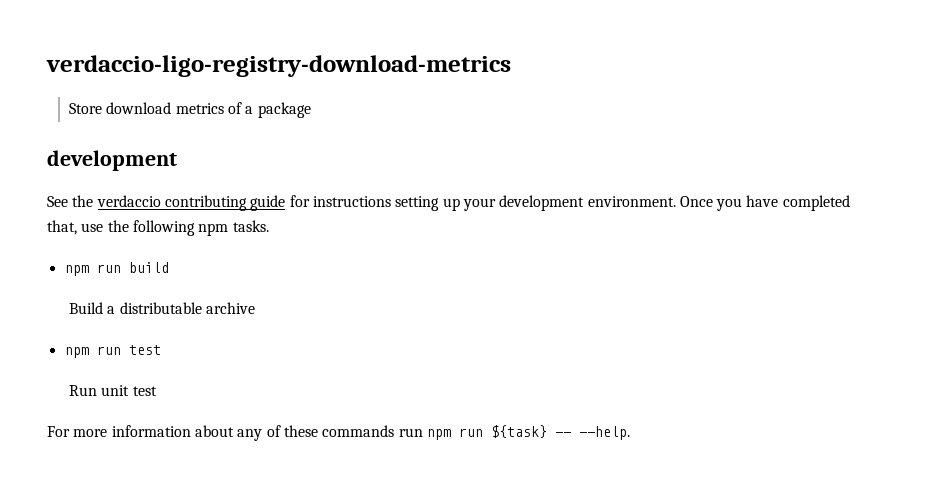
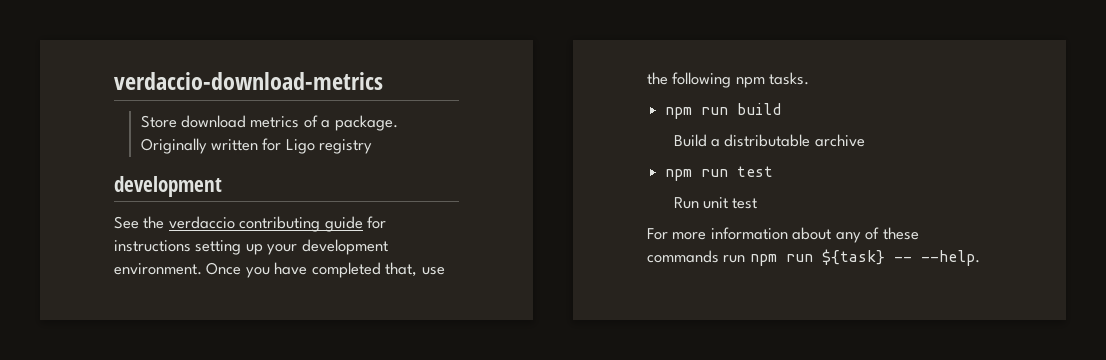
- verdaccio-ligo-registry-download-metrics
+ verdaccio-download-metrics
- Store download metrics of a package
+ Store download metrics of a package. Originally written for Ligo registry

